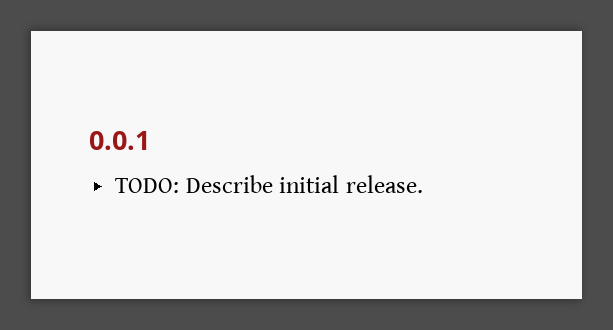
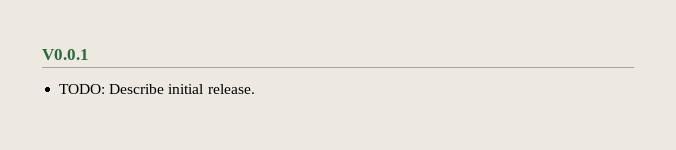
- 0.0.1
+ V0.0.1

